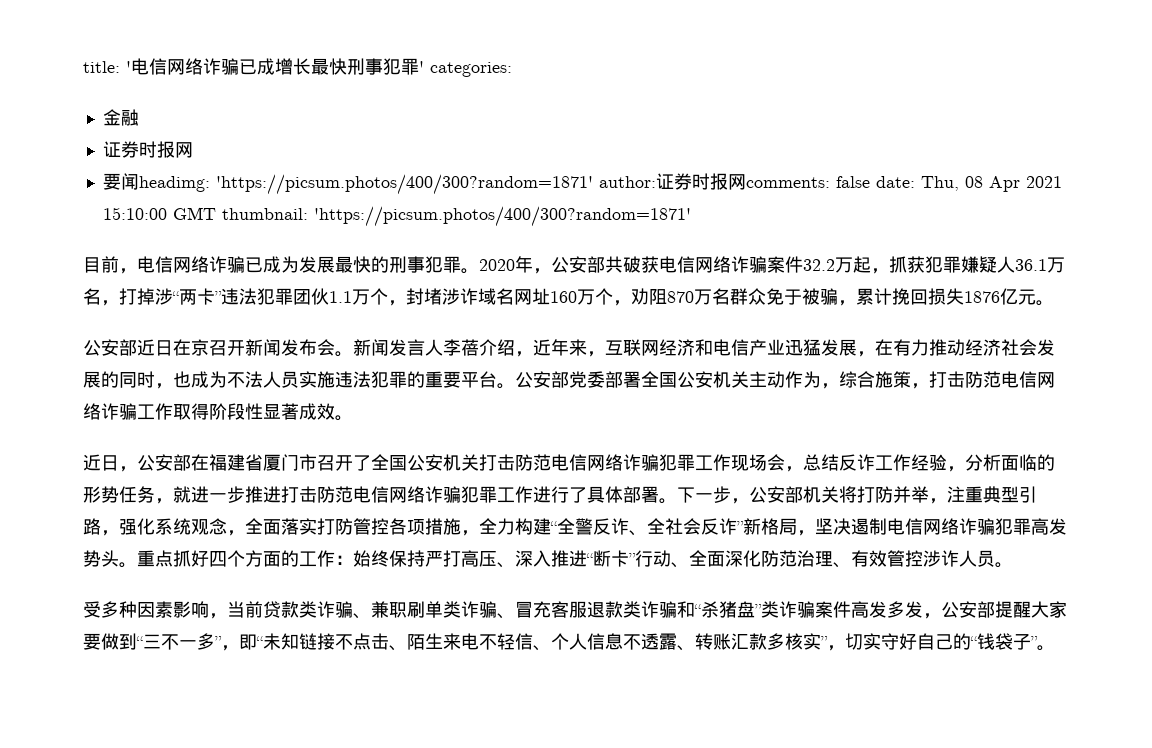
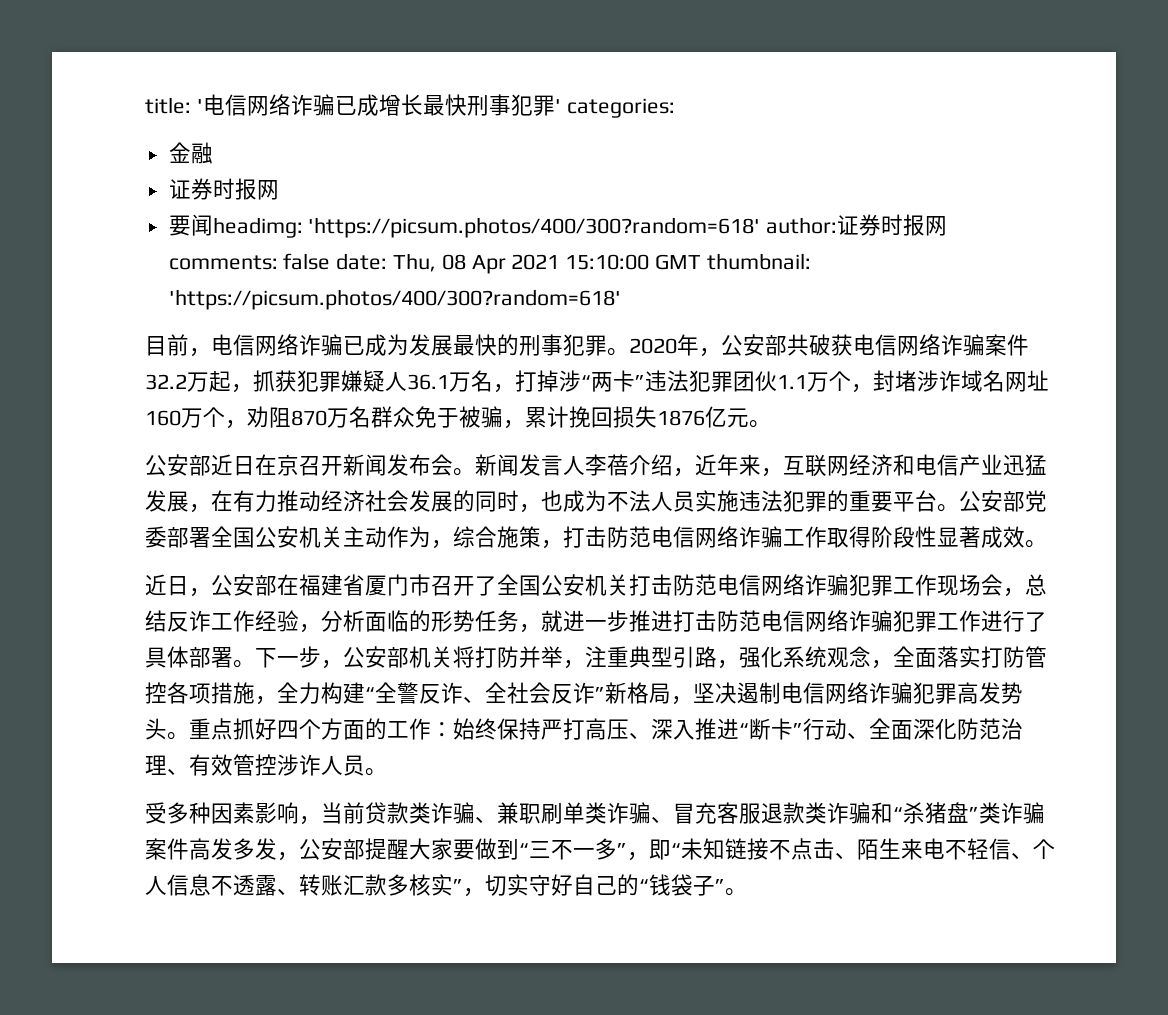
- 要闻headimg: 'https://picsum.photos/400/300?random=1871' author:证券时报网comments: false date: Thu, 08 Apr 2021 15:10:00 GMT thumbnail: 'https://picsum.photos/400/300?random=1871'
+ 要闻headimg: 'https://picsum.photos/400/300?random=618' author:证券时报网comments: false date: Thu, 08 Apr 2021 15:10:00 GMT thumbnail: 'https://picsum.photos/400/300?random=618'

